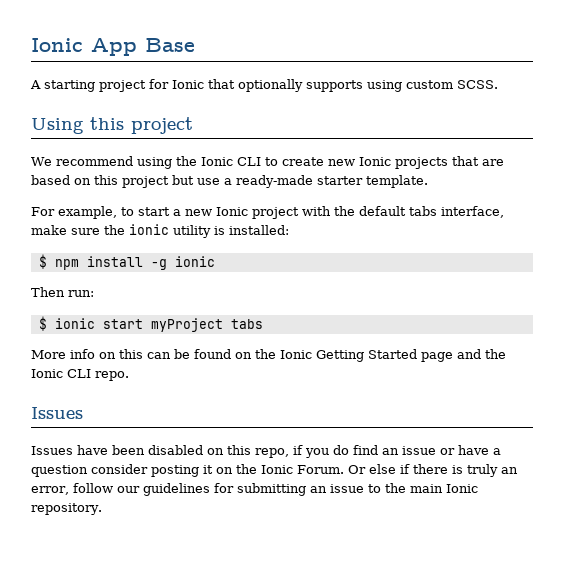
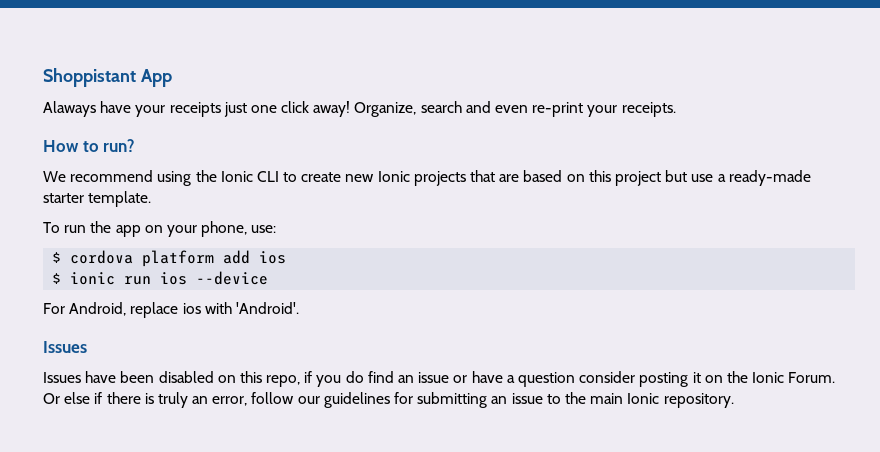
- Ionic App Base
- A starting project for Ionic that optionally supports using custom SCSS.
- Using this project
+ Shoppistant App
+ Alaways have your receipts just one click away! Organize, search and even re-print your receipts.
+ How to run?
- For example, to start a new Ionic project with the default tabs interface, make sure the ionic utility is installed:
- $ npm install -g ionic
- Then run:
- $ ionic start myProject tabs
- More info on this can be found on the Ionic Getting Started page and the Ionic CLI repo.
+ To run the app on your phone, use:
+ $ cordova platform add ios
+ $ ionic run ios --device
+ For Android, replace ios with 'Android'.

